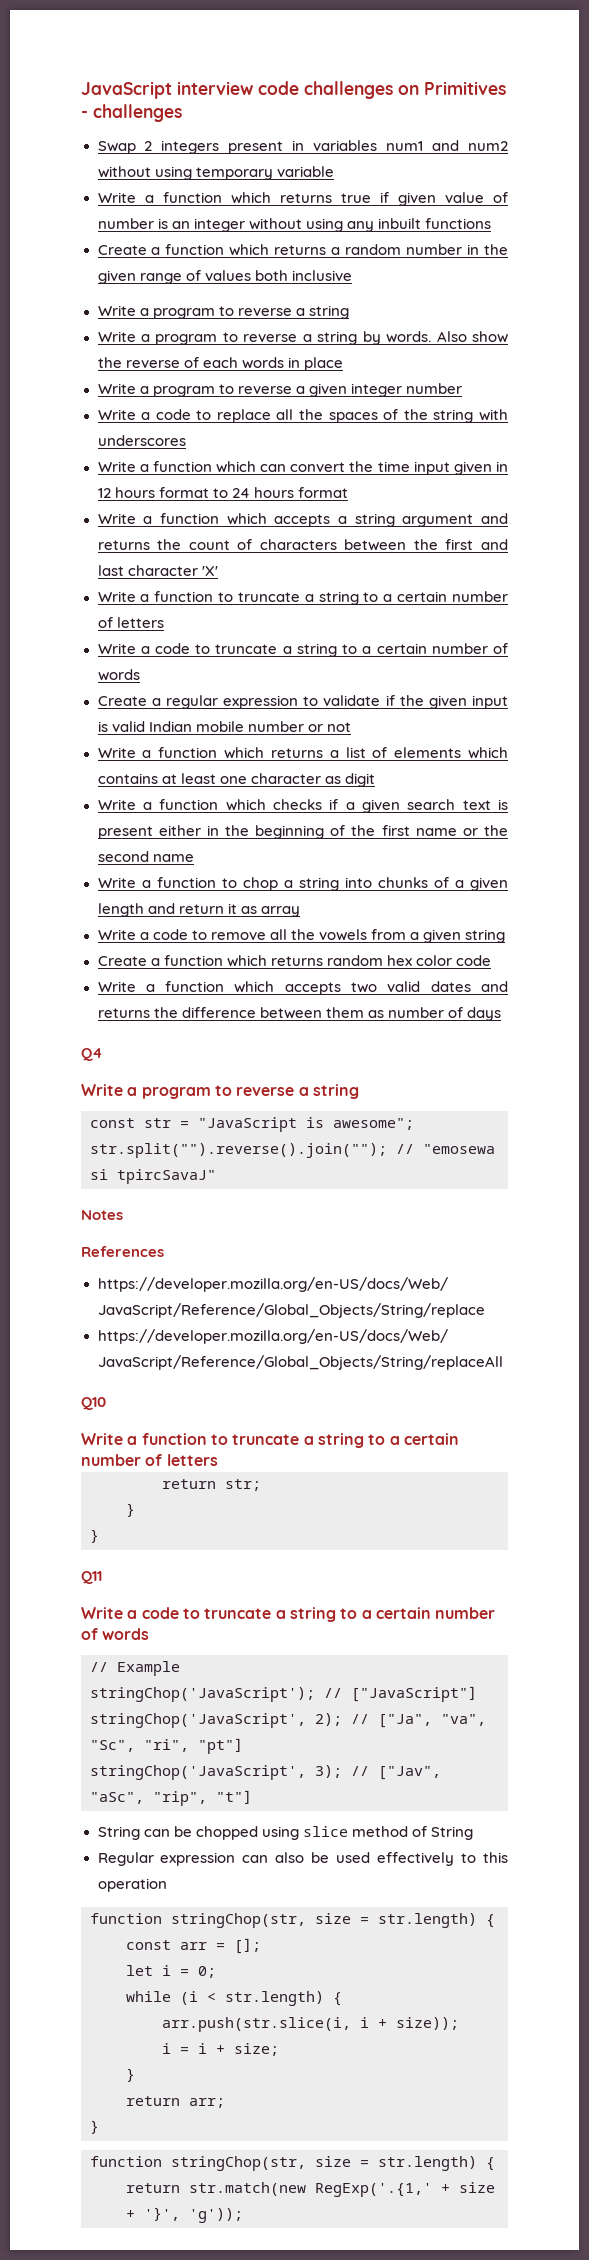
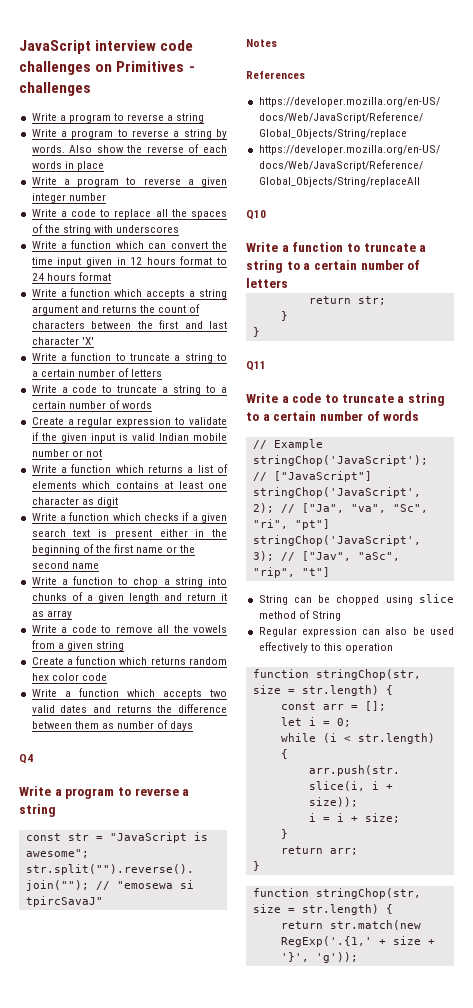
- Swap 2 integers present in variables num1 and num2 without using temporary variable
- Write a function which returns true if given value of number is an integer without using any inbuilt functions
- Create a function which returns a random number in the given range of values both inclusive

